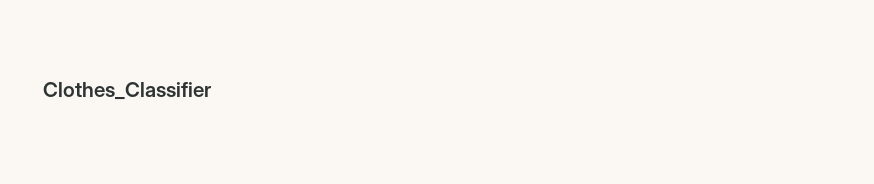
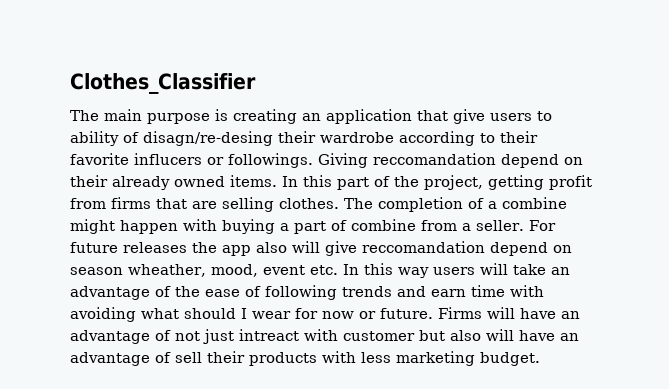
+ The main purpose is creating an application that give users to ability of disagn/re-desing their wardrobe according to their favorite influcers or followings. Giving reccomandation depend on their already owned items. In this part of the project, getting profit from firms that are selling clothes. The completion of a combine might happen with buying a part of combine from a seller. For future releases the app also will give reccomandation depend on season wheather, mood, event etc. In this way users will take an advantage of the ease of following trends and earn time with avoiding what should I wear for now or future. Firms will have an advantage of not just intreact with customer but also will have an advantage of sell their products with less marketing budget.

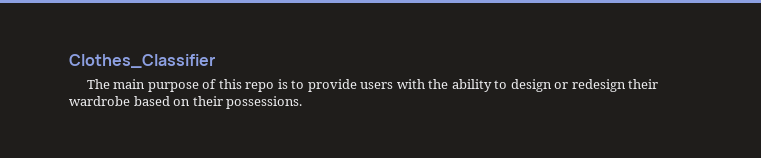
- The main purpose is creating an application that give users to ability of disagn/re-desing their wardrobe according to their favorite influcers or followings. Giving reccomandation depend on their already owned items. In this part of the project, getting profit from firms that are selling clothes. The completion of a combine might happen with buying a part of combine from a seller. For future releases the app also will give reccomandation depend on season wheather, mood, event etc. In this way users will take an advantage of the ease of following trends and earn time with avoiding what should I wear for now or future. Firms will have an advantage of not just intreact with customer but also will have an advantage of sell their products with less marketing budget.
+ The main purpose of this repo is to provide users with the ability to design or redesign their wardrobe based on their possessions.

